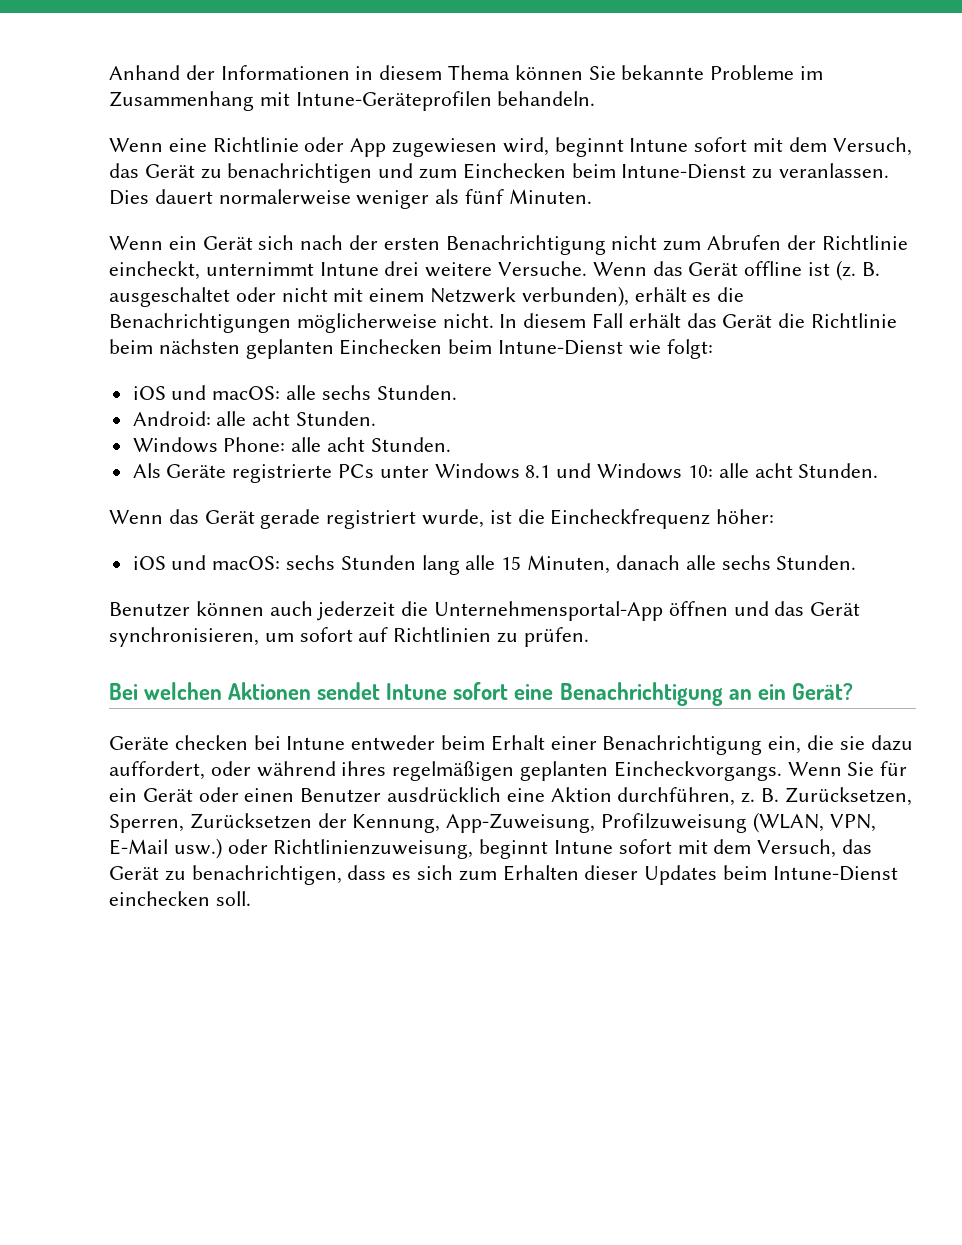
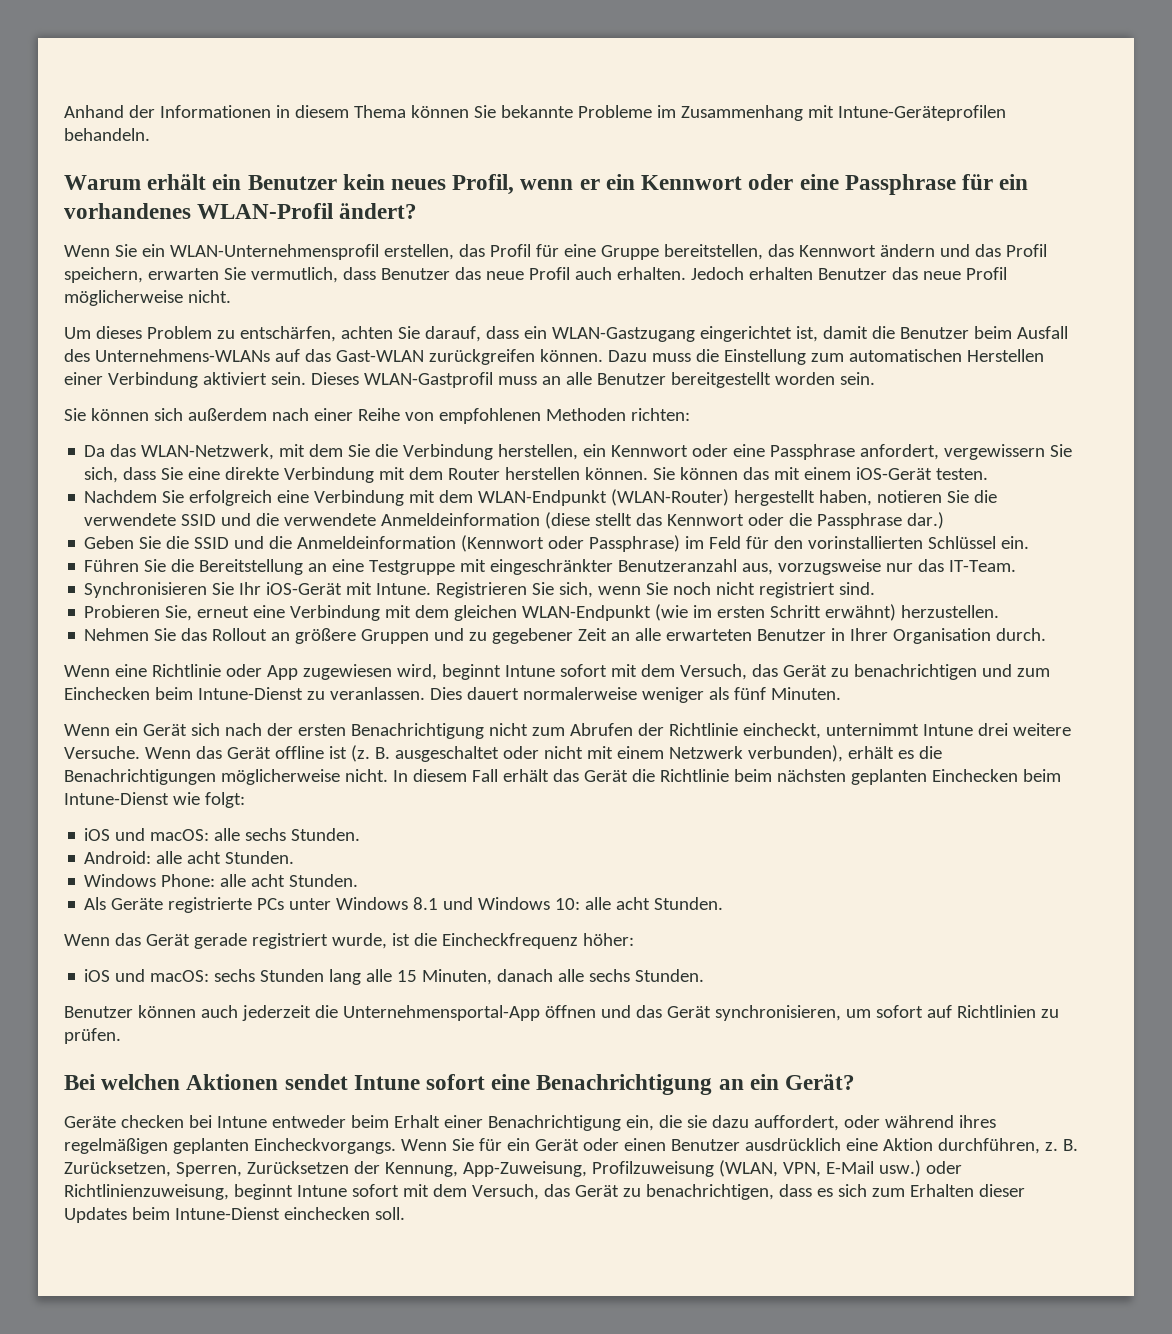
+ Warum erhält ein Benutzer kein neues Profil, wenn er ein Kennwort oder eine Passphrase für ein vorhandenes WLAN-Profil ändert?
+ Wenn Sie ein WLAN-Unternehmensprofil erstellen, das Profil für eine Gruppe bereitstellen, das Kennwort ändern und das Profil speichern, erwarten Sie vermutlich, dass Benutzer das neue Profil auch erhalten. Jedoch erhalten Benutzer das neue Profil möglicherweise nicht.
+ Um dieses Problem zu entschärfen, achten Sie darauf, dass ein WLAN-Gastzugang eingerichtet ist, damit die Benutzer beim Ausfall des Unternehmens-WLANs auf das Gast-WLAN zurückgreifen können. Dazu muss die Einstellung zum automatischen Herstellen einer Verbindung aktiviert sein. Dieses WLAN-Gastprofil muss an alle Benutzer bereitgestellt worden sein.
+ Sie können sich außerdem nach einer Reihe von empfohlenen Methoden richten:
+ Da das WLAN-Netzwerk, mit dem Sie die Verbindung herstellen, ein Kennwort oder eine Passphrase anfordert, vergewissern Sie sich, dass Sie eine direkte Verbindung mit dem Router herstellen können. Sie können das mit einem iOS-Gerät testen.
+ Nachdem Sie erfolgreich eine Verbindung mit dem WLAN-Endpunkt (WLAN-Router) hergestellt haben, notieren Sie die verwendete SSID und die verwendete Anmeldeinformation (diese stellt das Kennwort oder die Passphrase dar.)
+ Geben Sie die SSID und die Anmeldeinformation (Kennwort oder Passphrase) im Feld für den vorinstallierten Schlüssel ein.
+ Führen Sie die Bereitstellung an eine Testgruppe mit eingeschränkter Benutzeranzahl aus, vorzugsweise nur das IT-Team.
+ Synchronisieren Sie Ihr iOS-Gerät mit Intune. Registrieren Sie sich, wenn Sie noch nicht registriert sind.
+ Probieren Sie, erneut eine Verbindung mit dem gleichen WLAN-Endpunkt (wie im ersten Schritt erwähnt) herzustellen.
+ Nehmen Sie das Rollout an größere Gruppen und zu gegebener Zeit an alle erwarteten Benutzer in Ihrer Organisation durch.

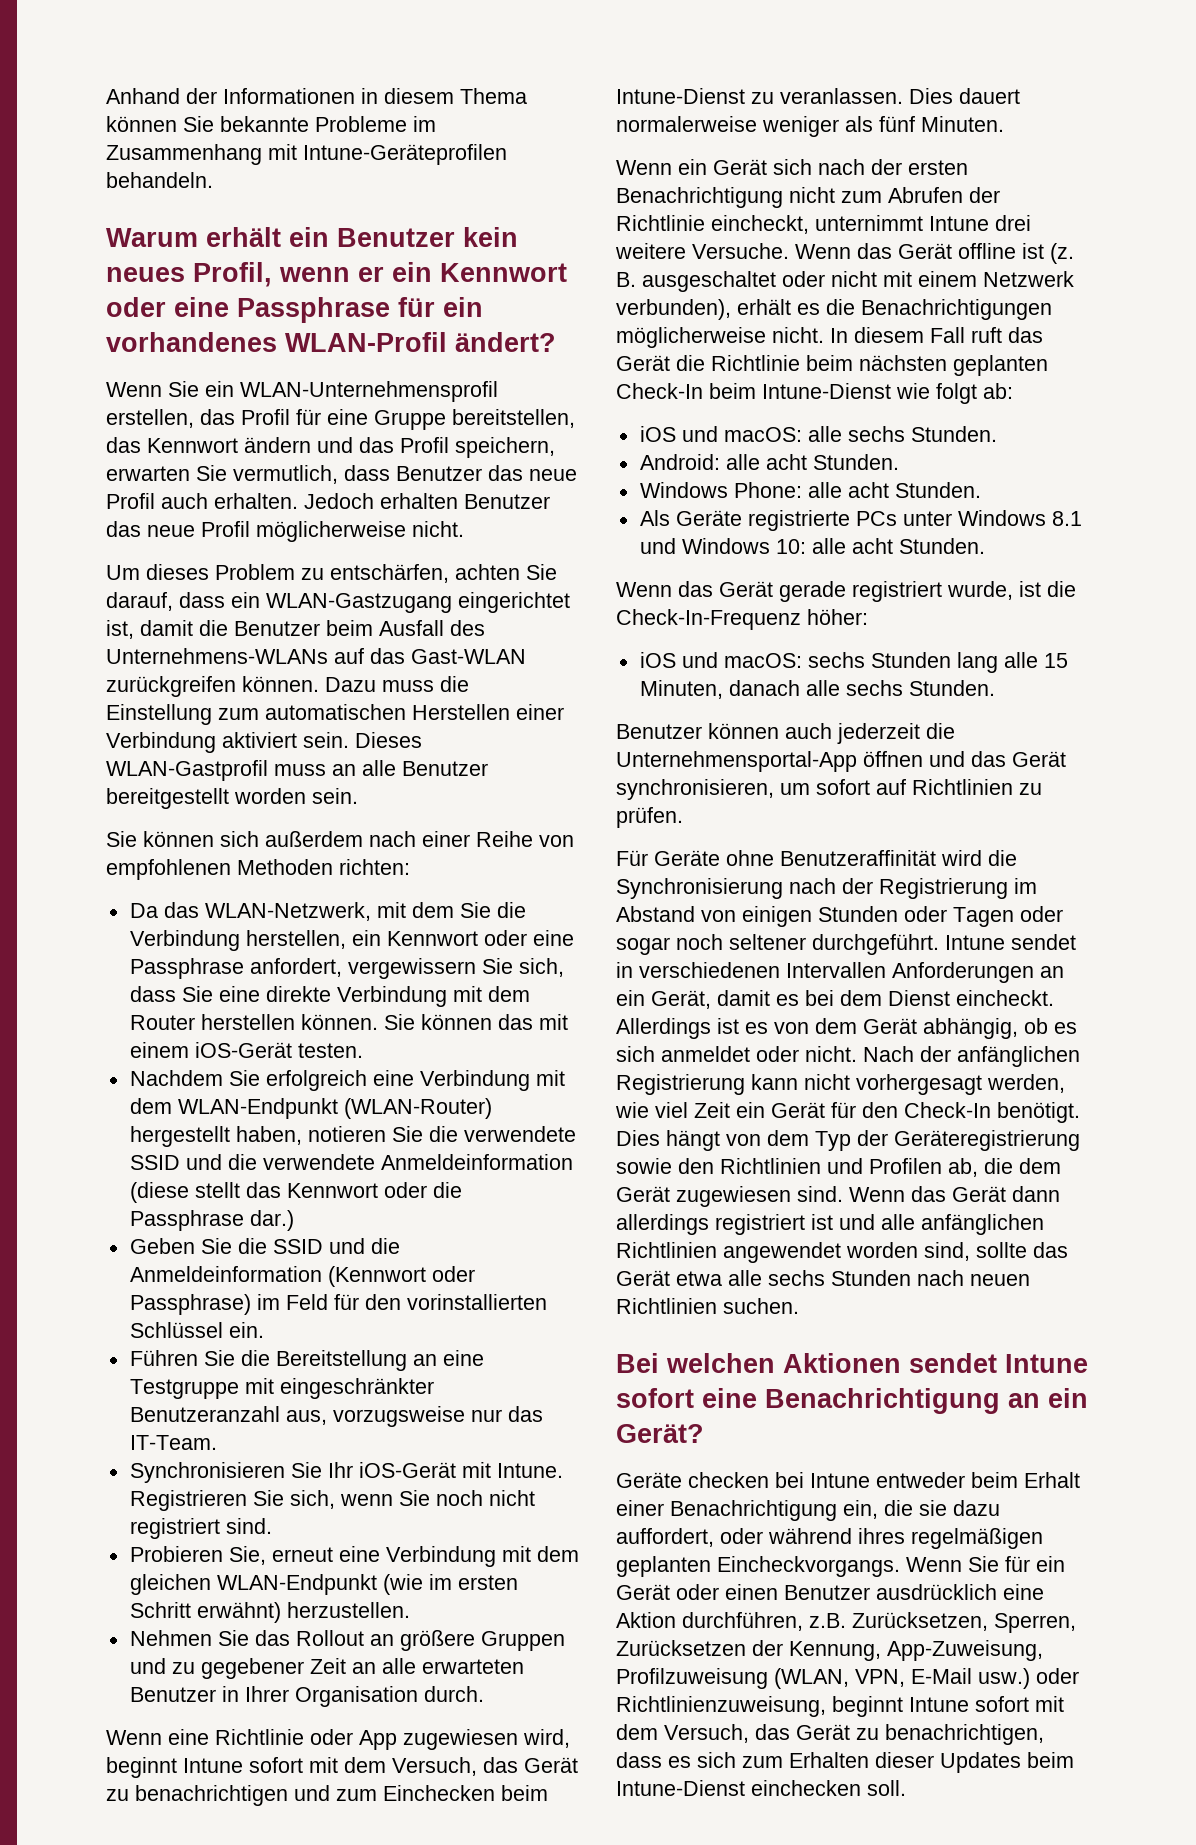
- In diesem Fall erhält das Gerät die Richtlinie beim nächsten geplanten Einchecken beim Intune-Dienst wie folgt:
+ In diesem Fall ruft das Gerät die Richtlinie beim nächsten geplanten Check-In beim Intune-Dienst wie folgt ab:
- Wenn das Gerät gerade registriert wurde, ist die Eincheckfrequenz höher:
+ Wenn das Gerät gerade registriert wurde, ist die Check-In-Frequenz höher:
+ Für Geräte ohne Benutzeraffinität wird die Synchronisierung nach der Registrierung im Abstand von einigen Stunden oder Tagen oder sogar noch seltener durchgeführt. Intune sendet in verschiedenen Intervallen Anforderungen an ein Gerät, damit es bei dem Dienst eincheckt. Allerdings ist es von dem Gerät abhängig, ob es sich anmeldet oder nicht. Nach der anfänglichen Registrierung kann nicht vorhergesagt werden, wie viel Zeit ein Gerät für den Check-In benötigt. Dies hängt von dem Typ der Geräteregistrierung sowie den Richtlinien und Profilen ab, die dem Gerät zugewiesen sind. Wenn das Gerät dann allerdings registriert ist und alle anfänglichen Richtlinien angewendet worden sind, sollte das Gerät etwa alle sechs Stunden nach neuen Richtlinien suchen.
- Wenn Sie für ein Gerät oder einen Benutzer ausdrücklich eine Aktion durchführen, z. B. Zurücksetzen, Sperren, Zurücksetzen der Kennung, App-Zuweisung, Profilzuweisung (WLAN, VPN, E-Mail usw.) oder Richtlinienzuweisung, beginnt Intune sofort mit dem Versuch, das Gerät zu benachrichtigen, dass es sich zum Erhalten dieser Updates beim Intune-Dienst einchecken soll.
+ Wenn Sie für ein Gerät oder einen Benutzer ausdrücklich eine Aktion durchführen, z.B. Zurücksetzen, Sperren, Zurücksetzen der Kennung, App-Zuweisung, Profilzuweisung (WLAN, VPN, E-Mail usw.) oder Richtlinienzuweisung, beginnt Intune sofort mit dem Versuch, das Gerät zu benachrichtigen, dass es sich zum Erhalten dieser Updates beim Intune-Dienst einchecken soll.

